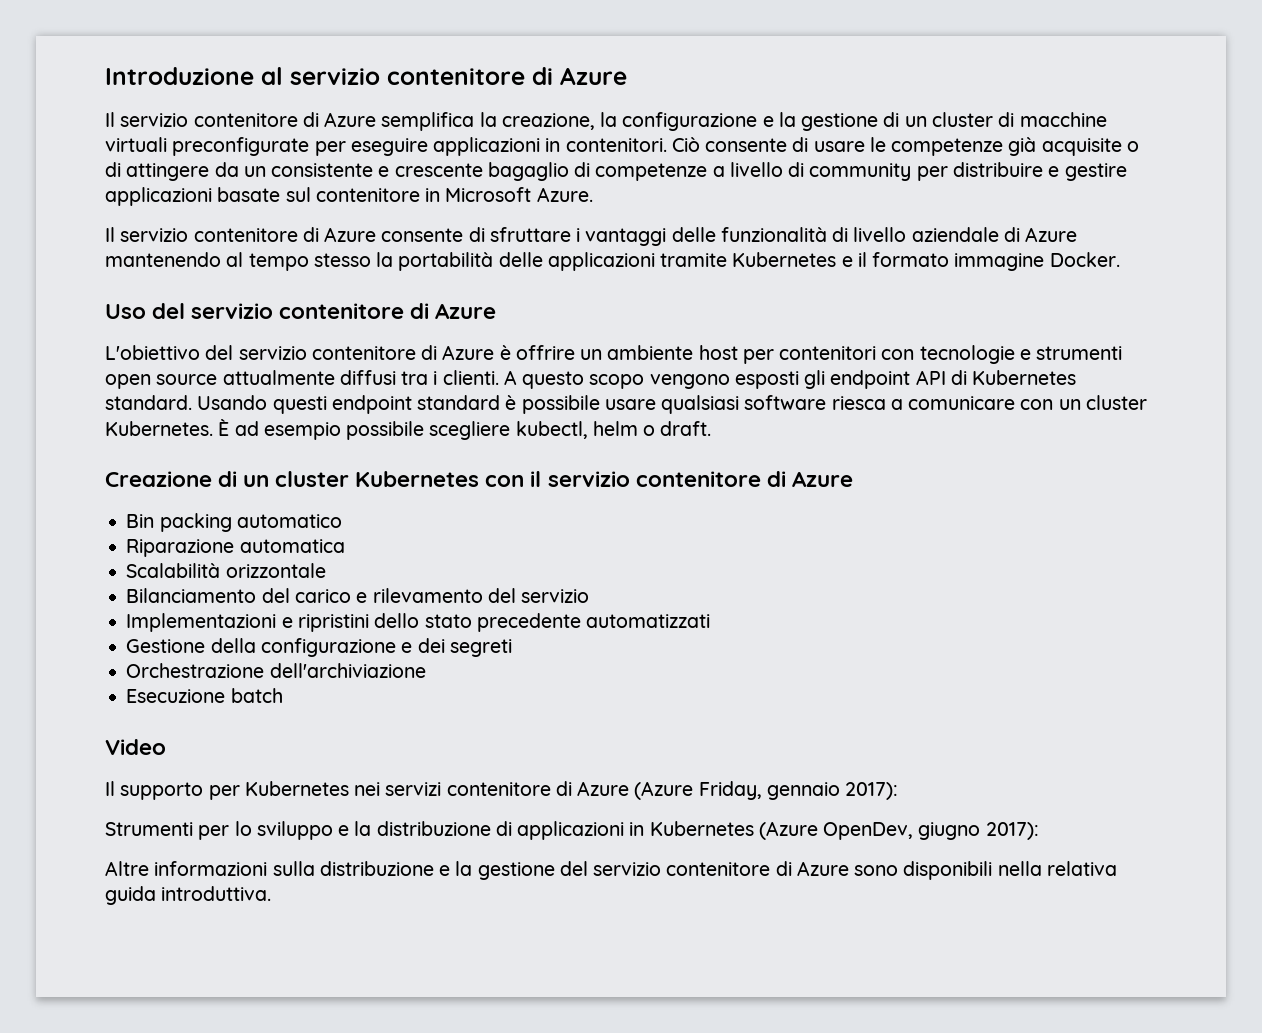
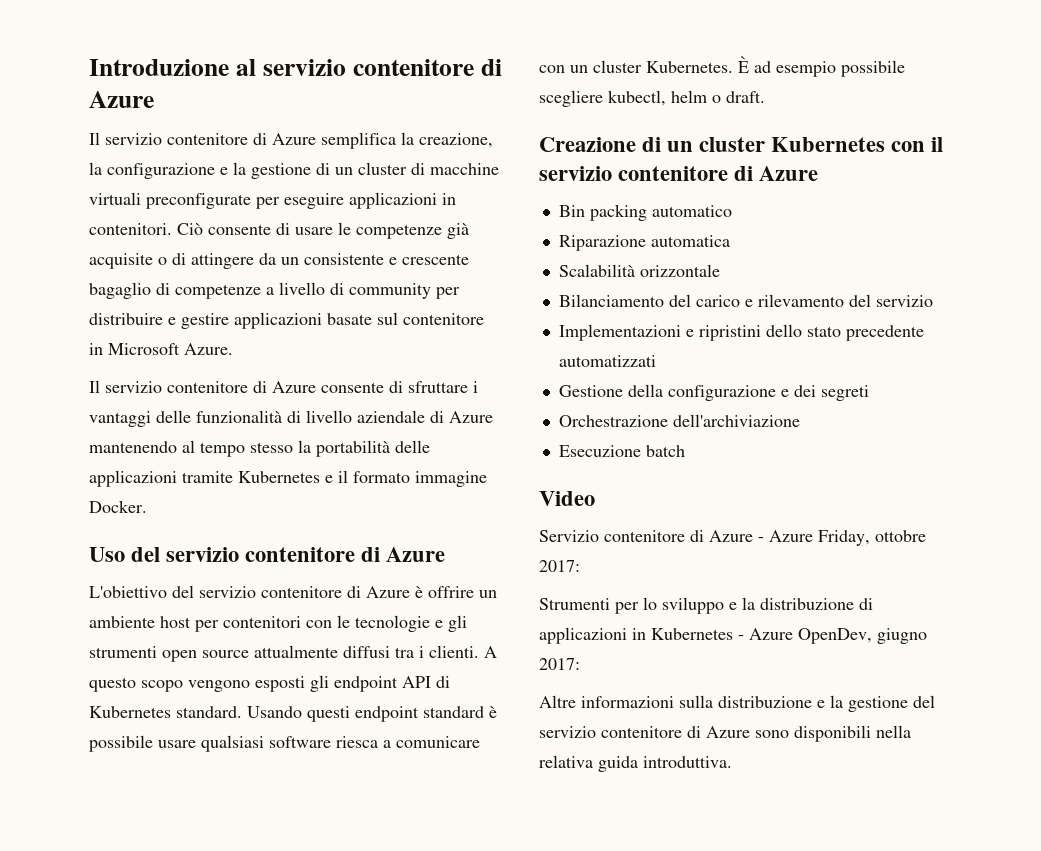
- L'obiettivo del servizio contenitore di Azure è offrire un ambiente host per contenitori con tecnologie e strumenti open source attualmente diffusi tra i clienti.
+ L'obiettivo del servizio contenitore di Azure è offrire un ambiente host per contenitori con le tecnologie e gli strumenti open source attualmente diffusi tra i clienti.
- Il supporto per Kubernetes nei servizi contenitore di Azure (Azure Friday, gennaio 2017):
+ Servizio contenitore di Azure - Azure Friday, ottobre 2017:
- Strumenti per lo sviluppo e la distribuzione di applicazioni in Kubernetes (Azure OpenDev, giugno 2017):
+ Strumenti per lo sviluppo e la distribuzione di applicazioni in Kubernetes - Azure OpenDev, giugno 2017:

